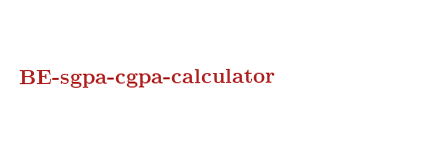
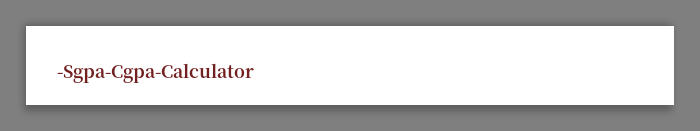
- BE-sgpa-cgpa-calculator
+ -Sgpa-Cgpa-Calculator

